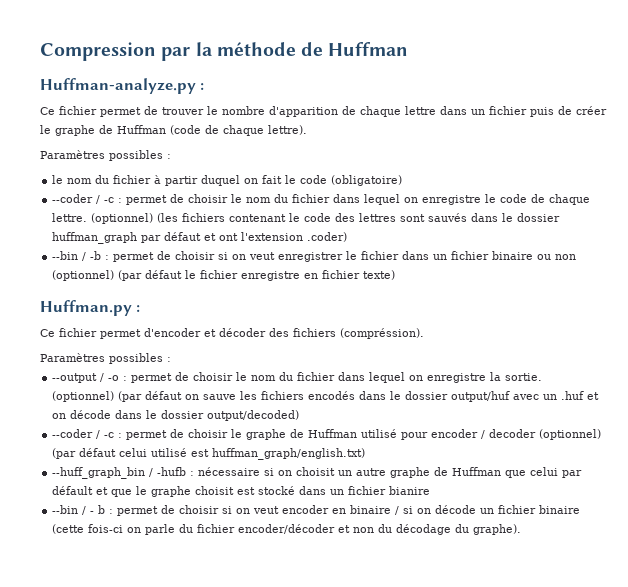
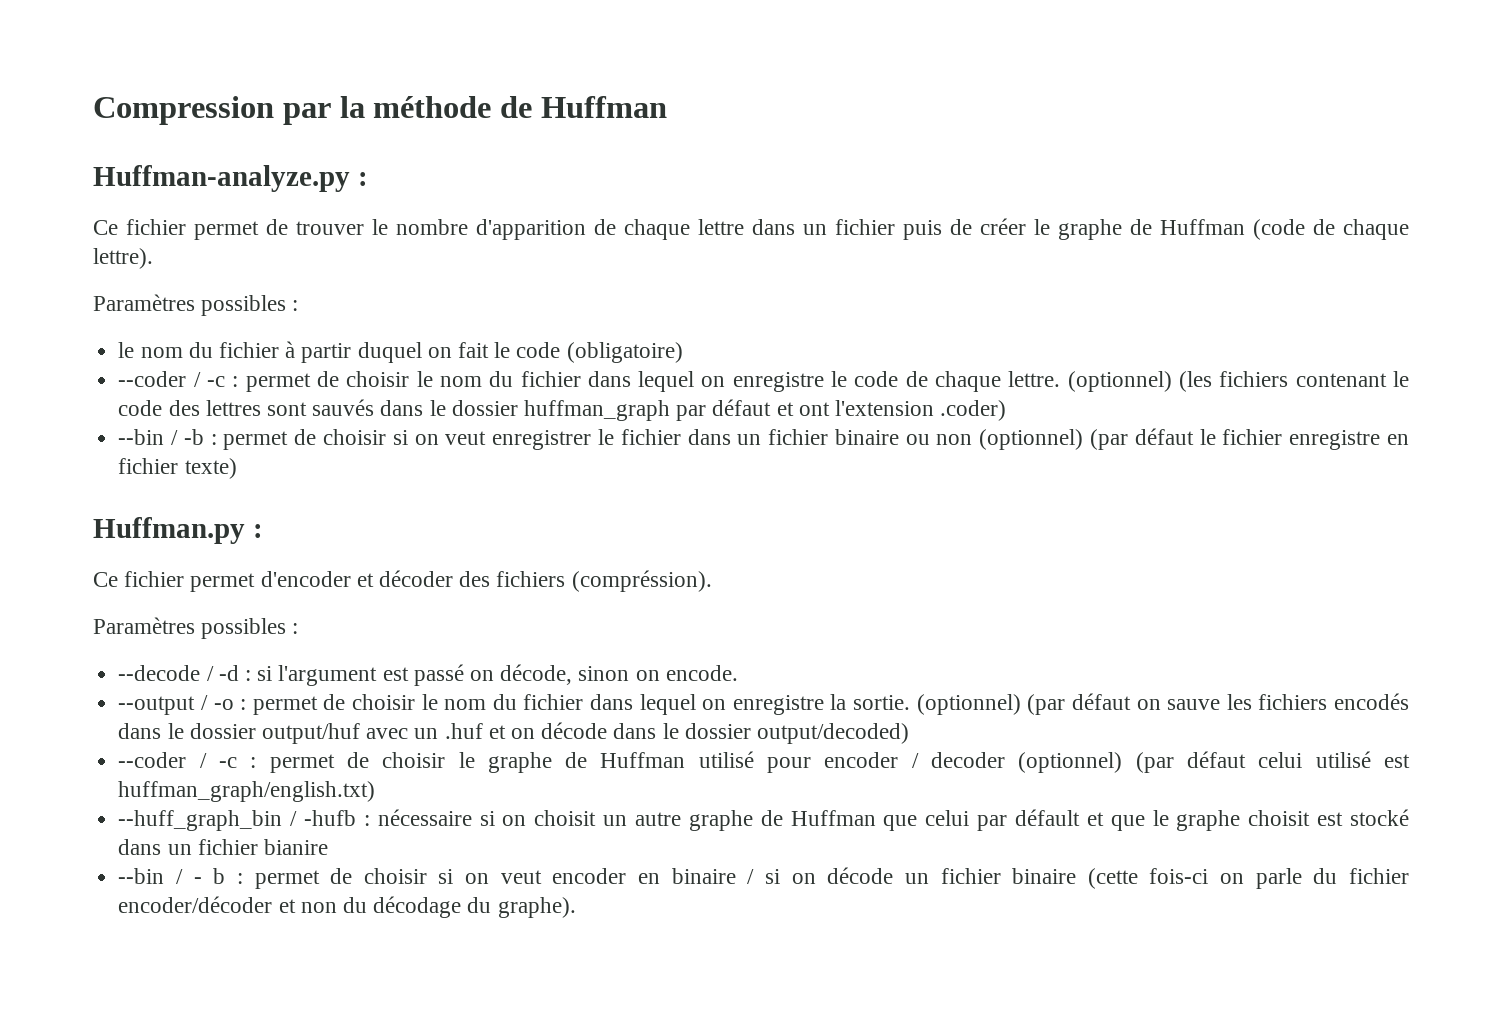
+ --decode / -d : si l'argument est passé on décode, sinon on encode.

